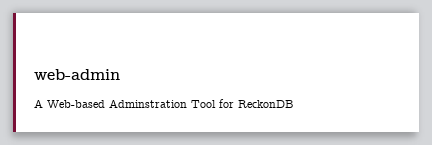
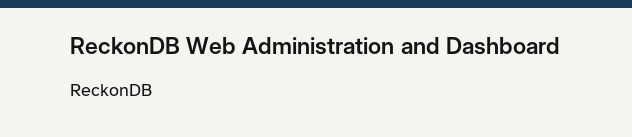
- web-admin
- A Web-based Adminstration Tool for ReckonDB
+ ReckonDB Web Administration and Dashboard
+ ReckonDB

